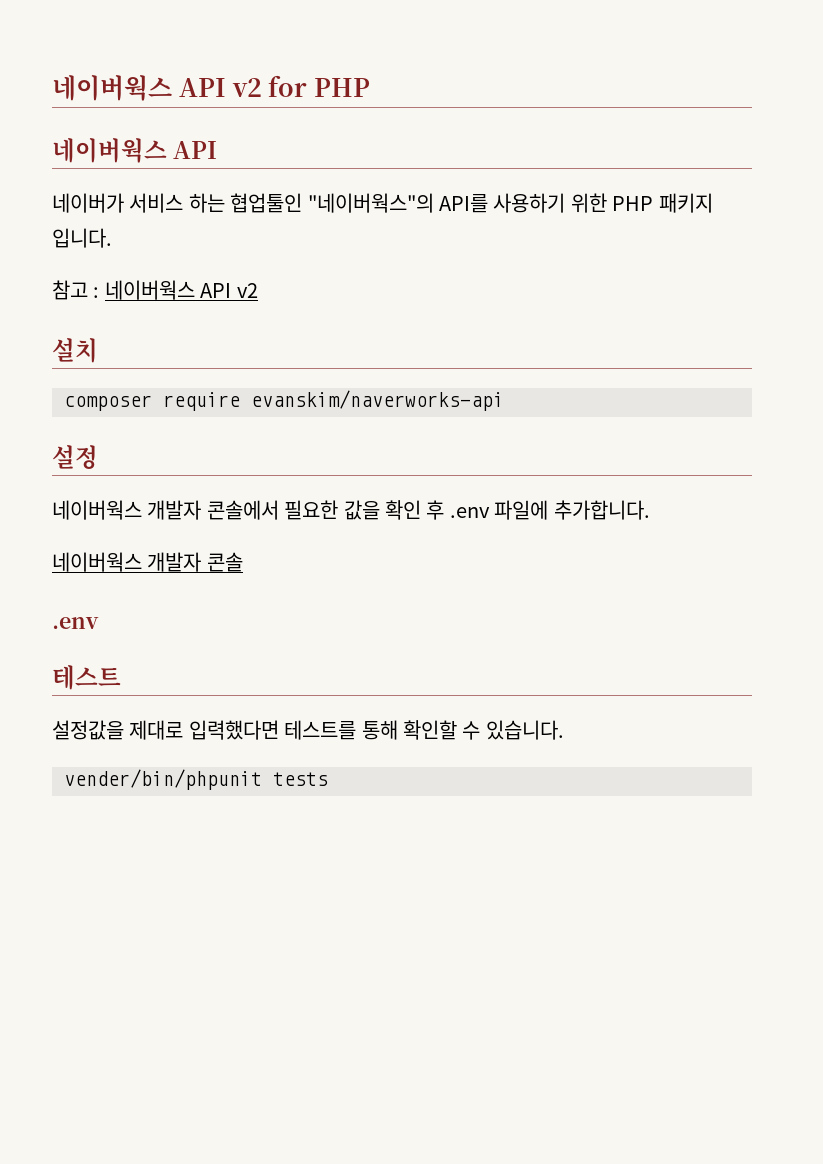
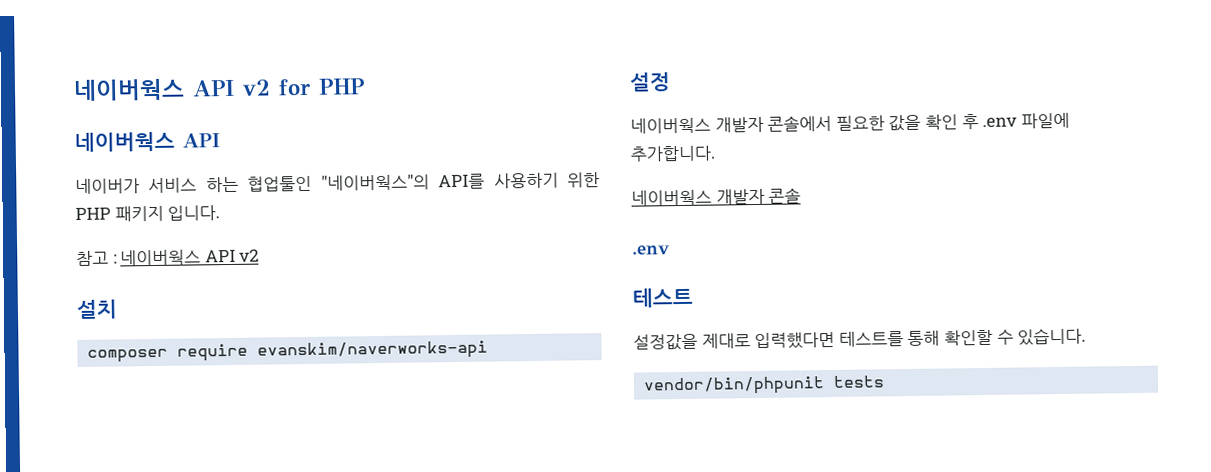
- vender/bin/phpunit tests
+ vendor/bin/phpunit tests

